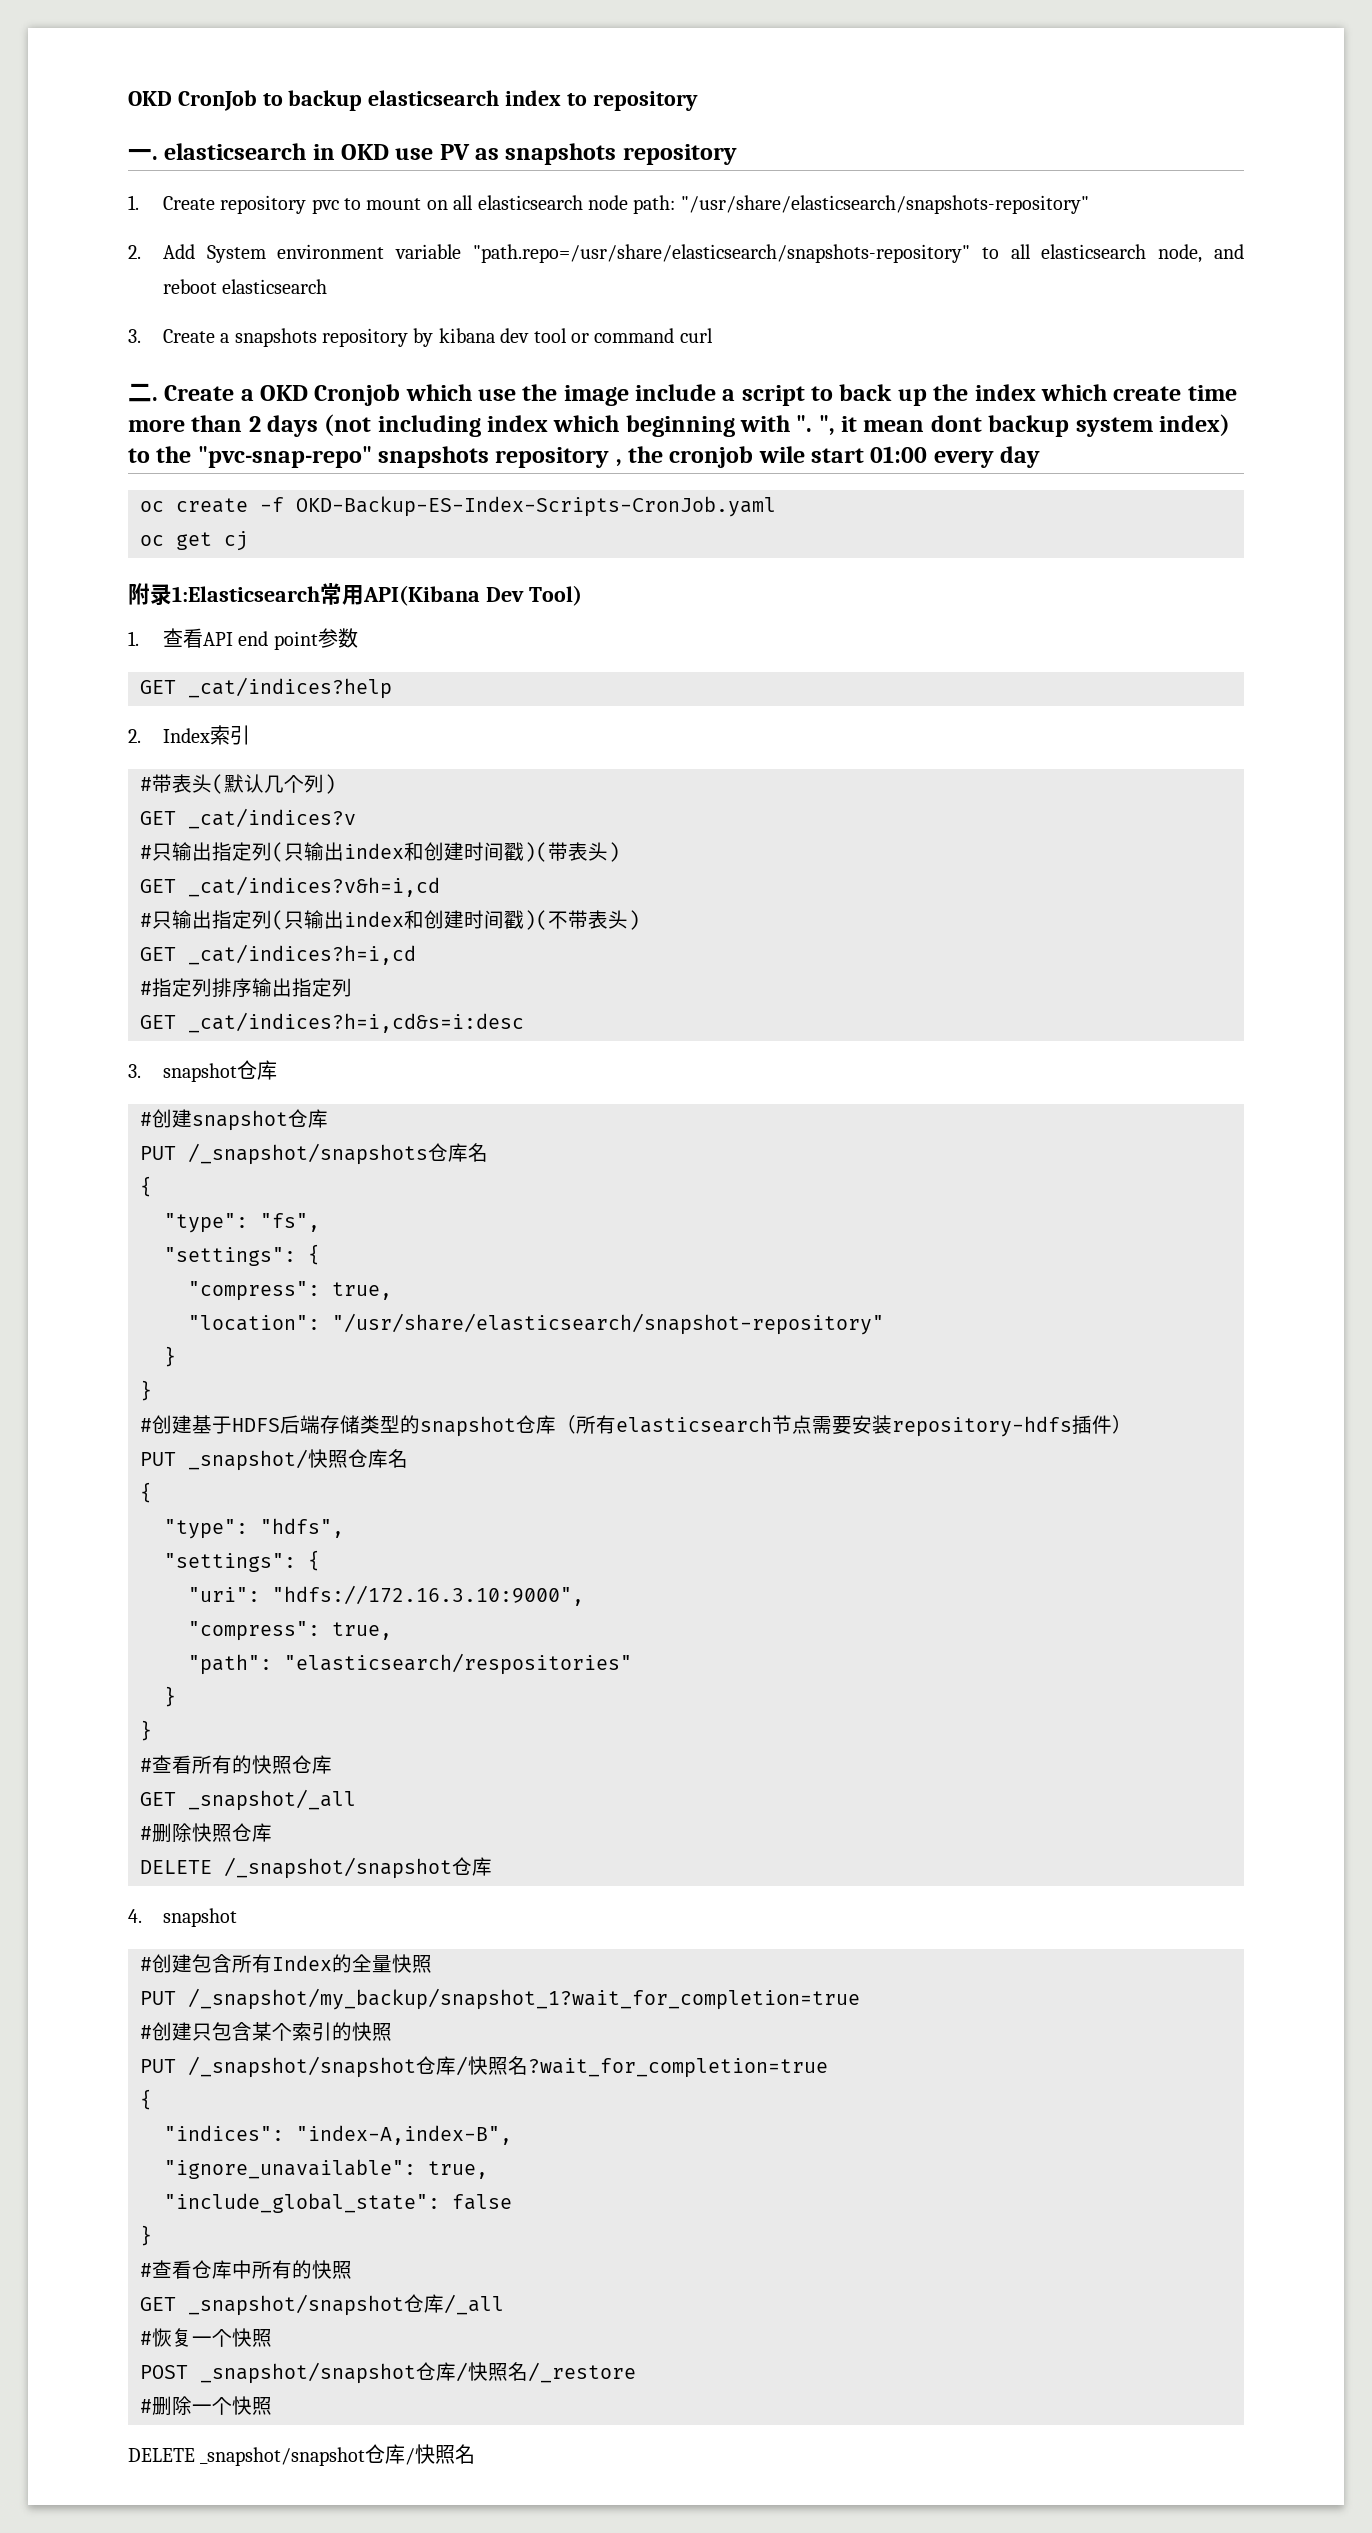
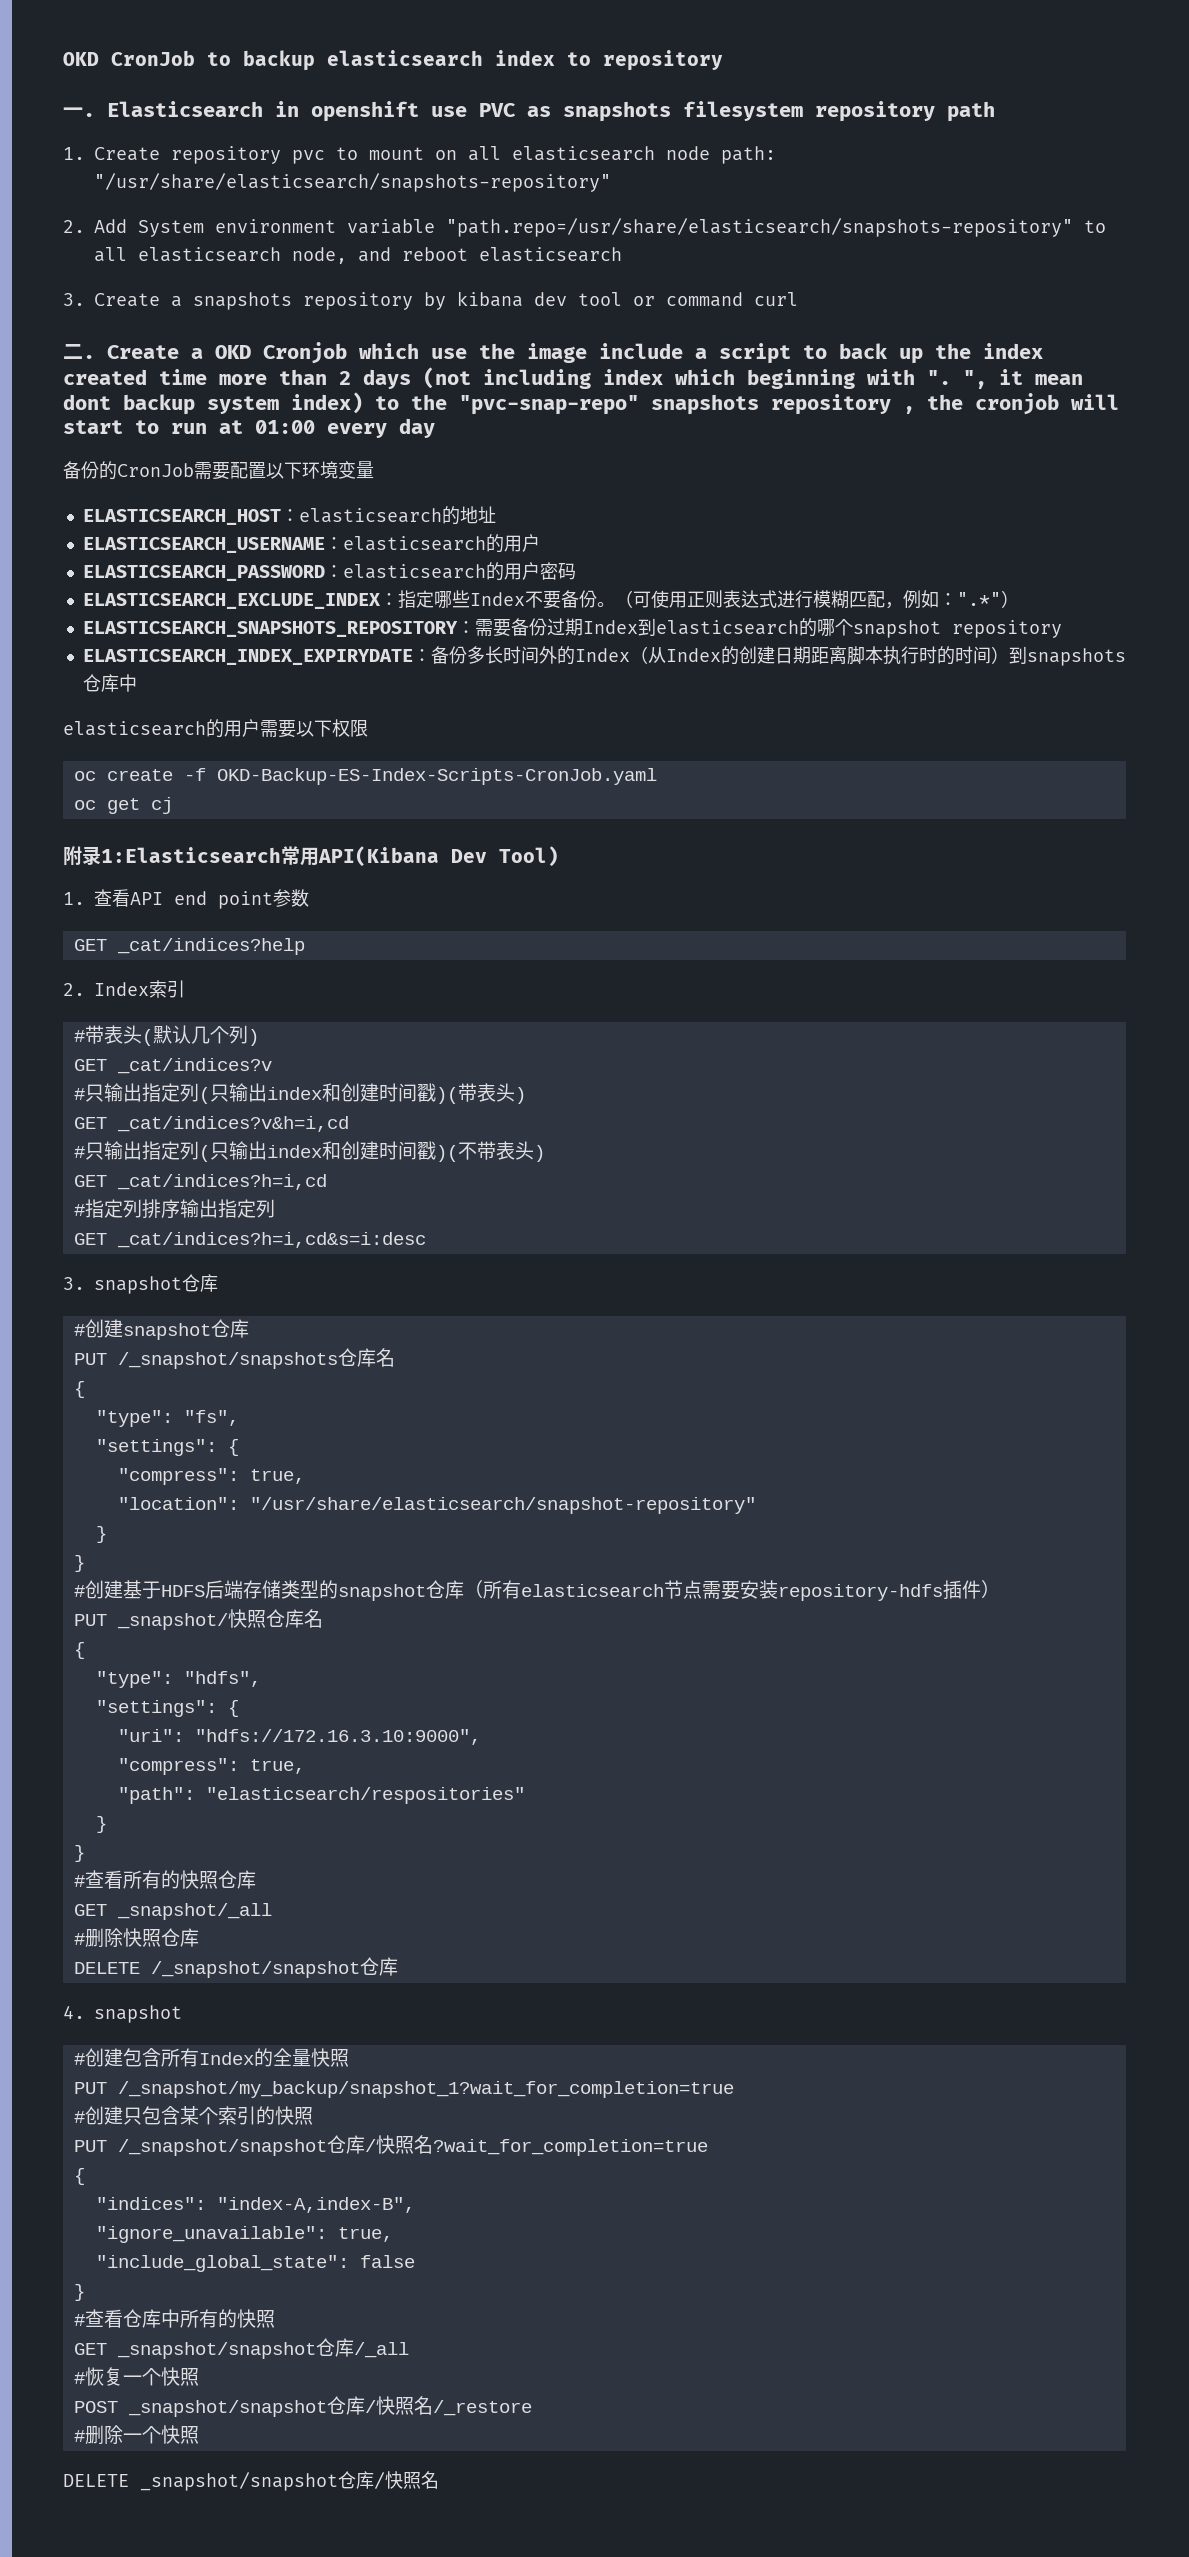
- 一. elasticsearch in OKD use PV as snapshots repository
+ 一. Elasticsearch in openshift use PVC as snapshots filesystem repository path
- Create a OKD Cronjob which use the image include a script to back up the index which create time more than 2 days (not including index which beginning with ".
+ Create a OKD Cronjob which use the image include a script to back up the index created time more than 2 days (not including index which beginning with ".
- ", it mean dont backup system index) to the "pvc-snap-repo" snapshots repository , the cronjob wile start 01:00 every day
+ ", it mean dont backup system index) to the "pvc-snap-repo" snapshots repository , the cronjob will start to run at 01:00 every day
+ 备份的CronJob需要配置以下环境变量
+ ELASTICSEARCH_HOST：elasticsearch的地址
+ ELASTICSEARCH_USERNAME：elasticsearch的用户
+ ELASTICSEARCH_PASSWORD：elasticsearch的用户密码
+ ELASTICSEARCH_EXCLUDE_INDEX：指定哪些Index不要备份。（可使用正则表达式进行模糊匹配，例如：".*"）
+ ELASTICSEARCH_SNAPSHOTS_REPOSITORY：需要备份过期Index到elasticsearch的哪个snapshot repository
+ ELASTICSEARCH_INDEX_EXPIRYDATE：备份多长时间外的Index（从Index的创建日期距离脚本执行时的时间）到snapshots仓库中
+ elasticsearch的用户需要以下权限

